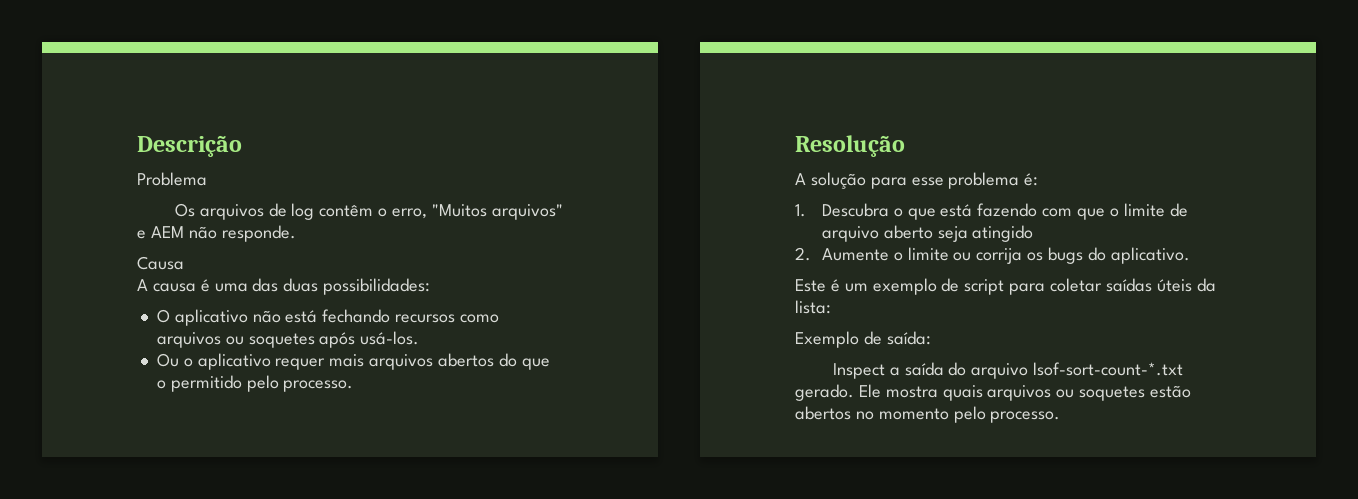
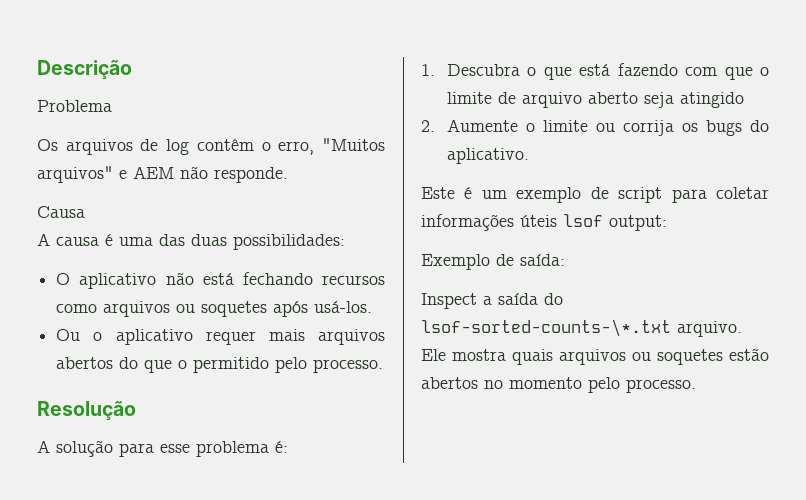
- Este é um exemplo de script para coletar saídas úteis da lista:
+ Este é um exemplo de script para coletar informações úteis lsof output:
- Inspect a saída do arquivo lsof-sort-count-*.txt gerado.
+ Inspect a saída do lsof-sorted-counts-\*.txt arquivo.

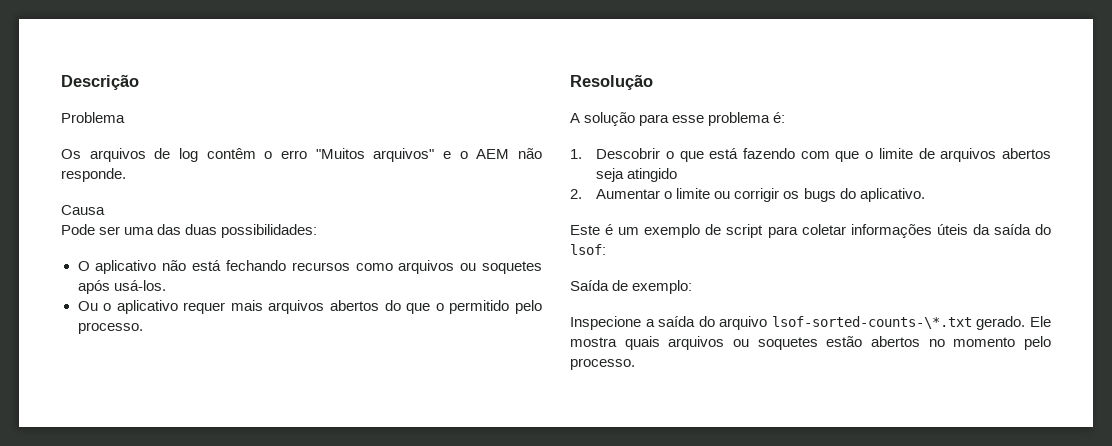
- Os arquivos de log contêm o erro, "Muitos arquivos" e AEM não responde.
+ Os arquivos de log contêm o erro "Muitos arquivos" e o AEM não responde.
- A causa é uma das duas possibilidades:
+ Pode ser uma das duas possibilidades:
- 1. Descubra o que está fazendo com que o limite de arquivo aberto seja atingido
+ 1. Descobrir o que está fazendo com que o limite de arquivos abertos seja atingido
- 2. Aumente o limite ou corrija os bugs do aplicativo.
+ 2. Aumentar o limite ou corrigir os bugs do aplicativo.
- Este é um exemplo de script para coletar informações úteis lsof output:
- Exemplo de saída:
- Inspect a saída do lsof-sorted-counts-\*.txt arquivo.
+ Este é um exemplo de script para coletar informações úteis da saída do lsof:
+ Saída de exemplo:
+ Inspecione a saída do arquivo lsof-sorted-counts-\*.txt gerado.

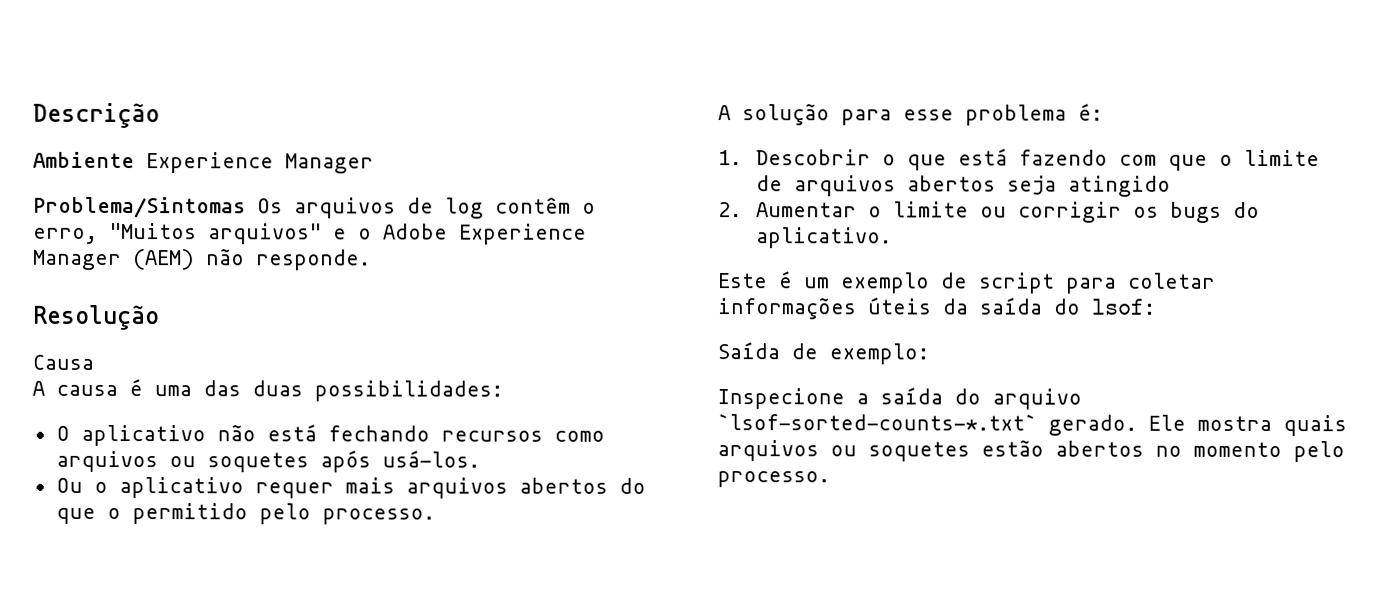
- Problema
- Os arquivos de log contêm o erro "Muitos arquivos" e o AEM não responde.
+ Ambiente Experience Manager
+ Problema/Sintomas Os arquivos de log contêm o erro, "Muitos arquivos" e o Adobe Experience Manager (AEM) não responde.
+ Resolução
- Pode ser uma das duas possibilidades:
+ A causa é uma das duas possibilidades:
- Resolução
- Inspecione a saída do arquivo lsof-sorted-counts-\*.txt gerado.
+ Inspecione a saída do arquivo `lsof-sorted-counts-*.txt` gerado.

